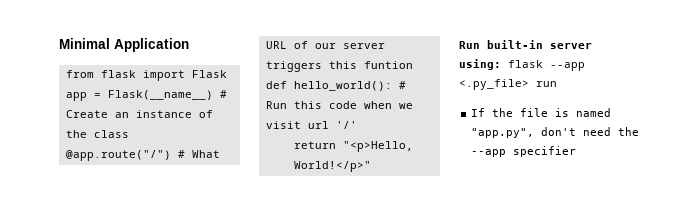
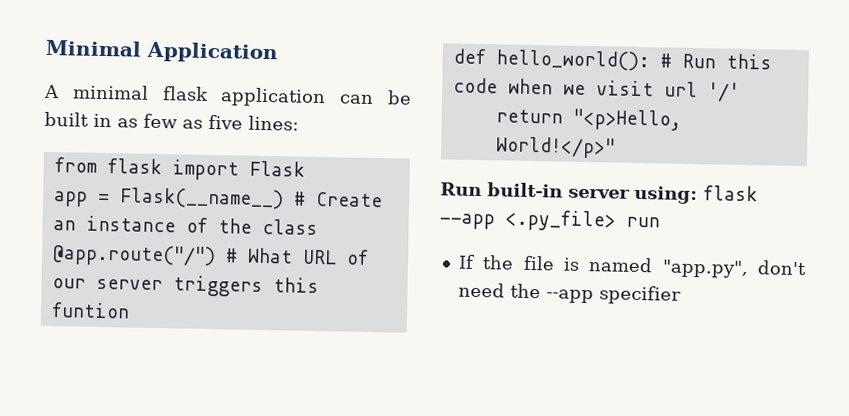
+ A minimal flask application can be built in as few as five lines:

